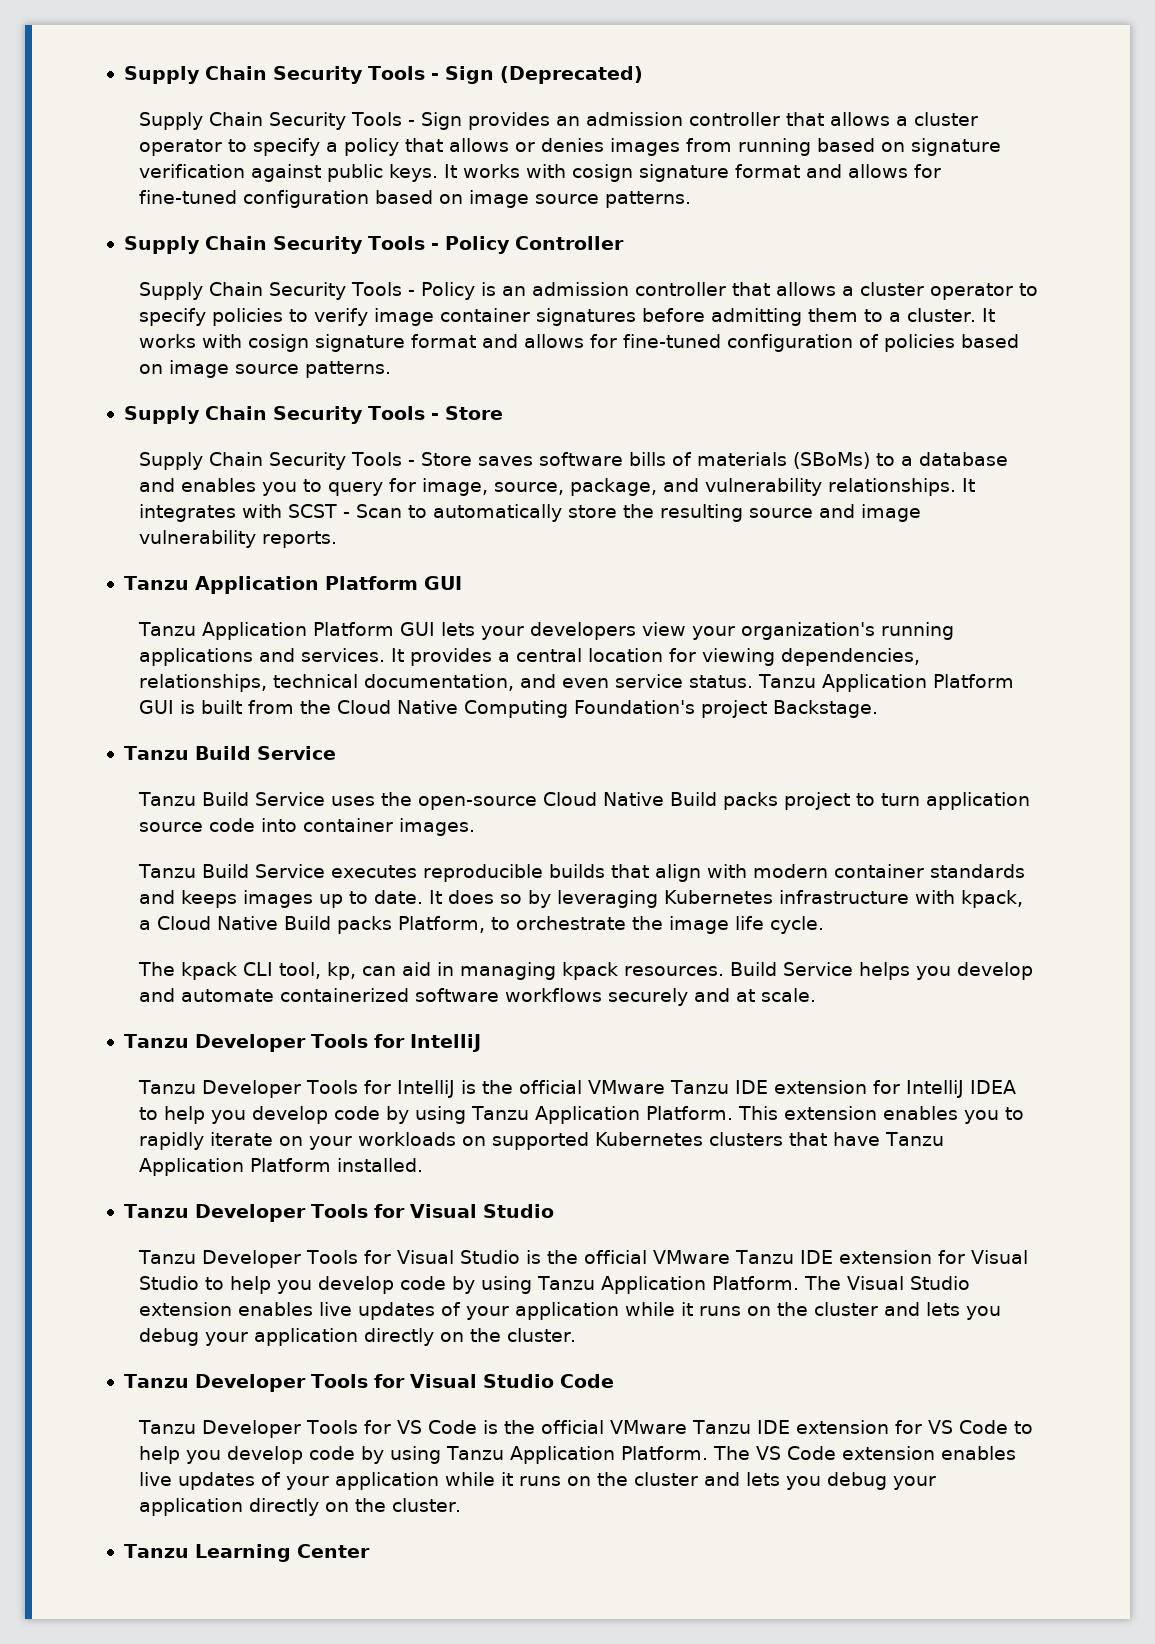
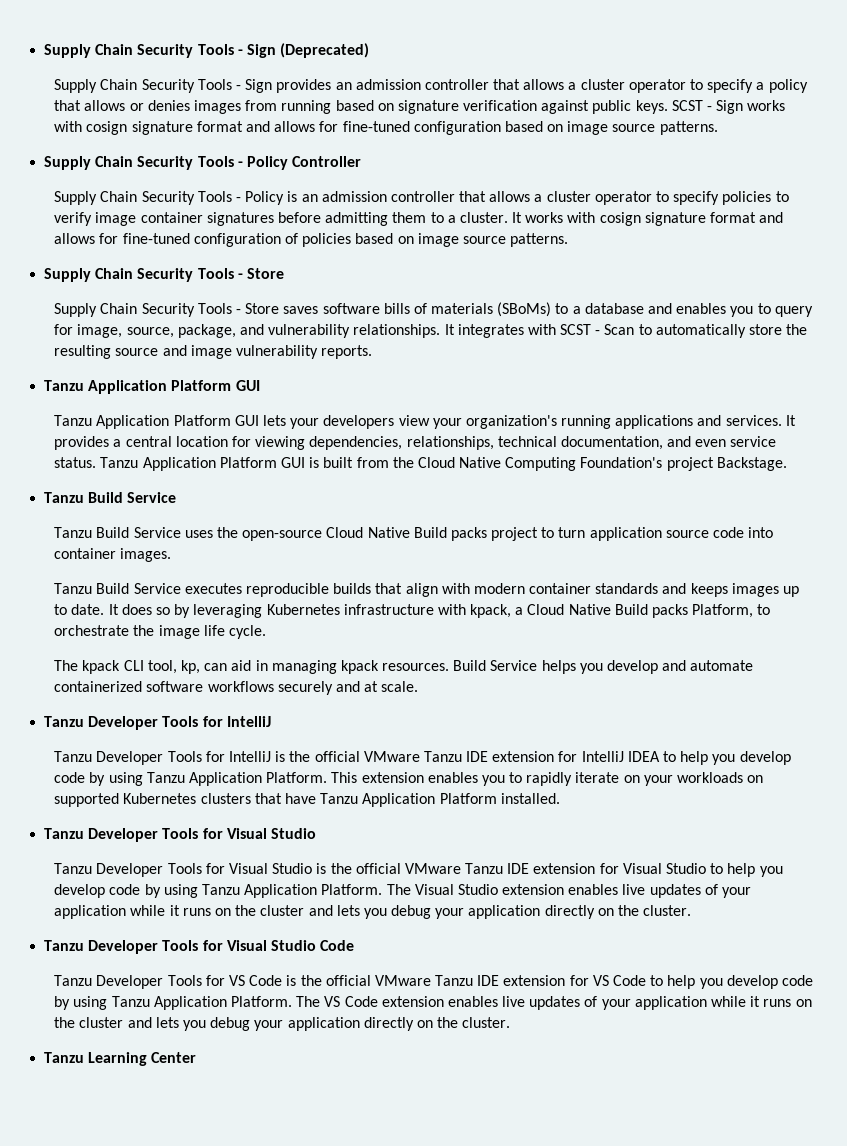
- It works with cosign signature format and allows for fine-tuned configuration based on image source patterns.
+ SCST - Sign works with cosign signature format and allows for fine-tuned configuration based on image source patterns.

